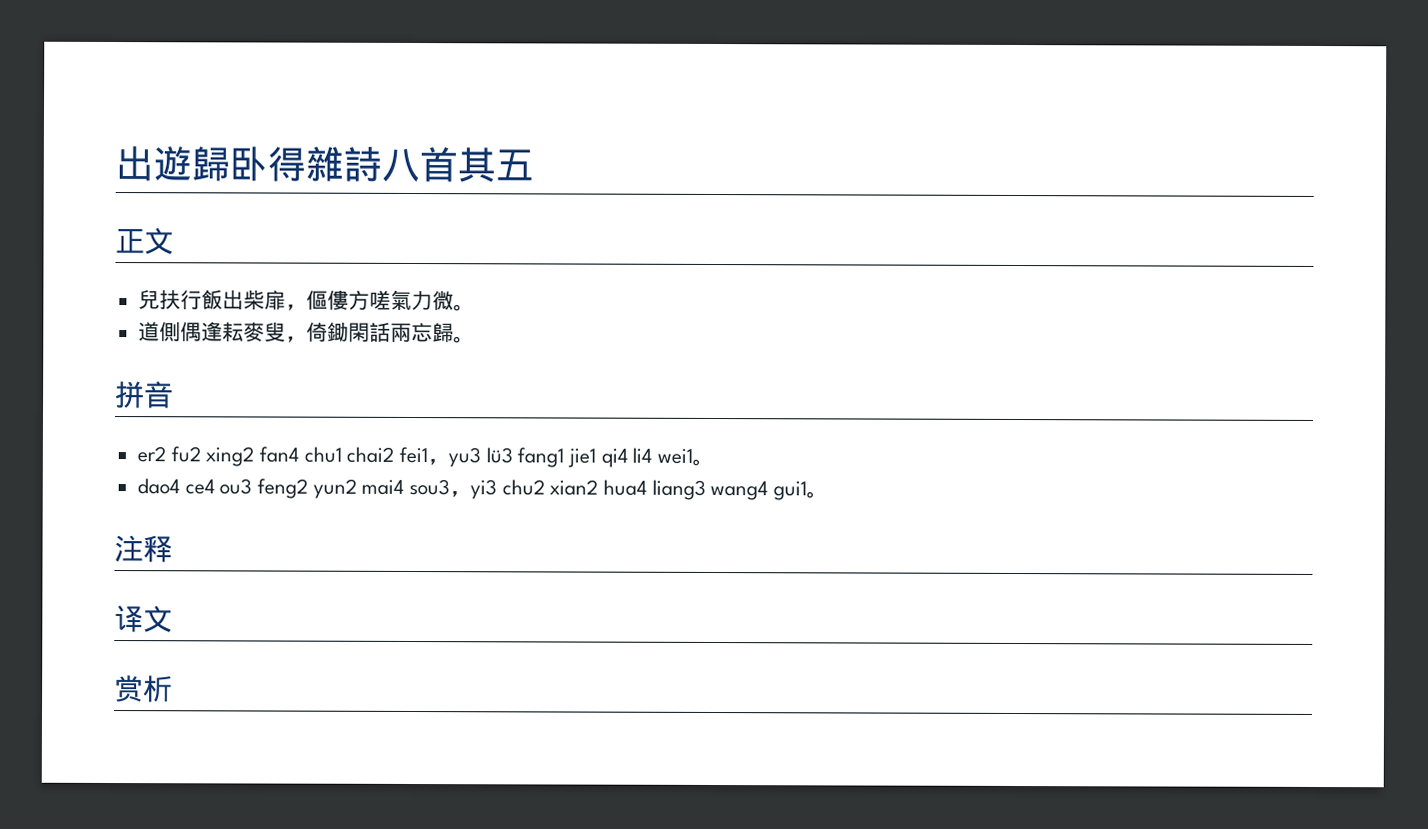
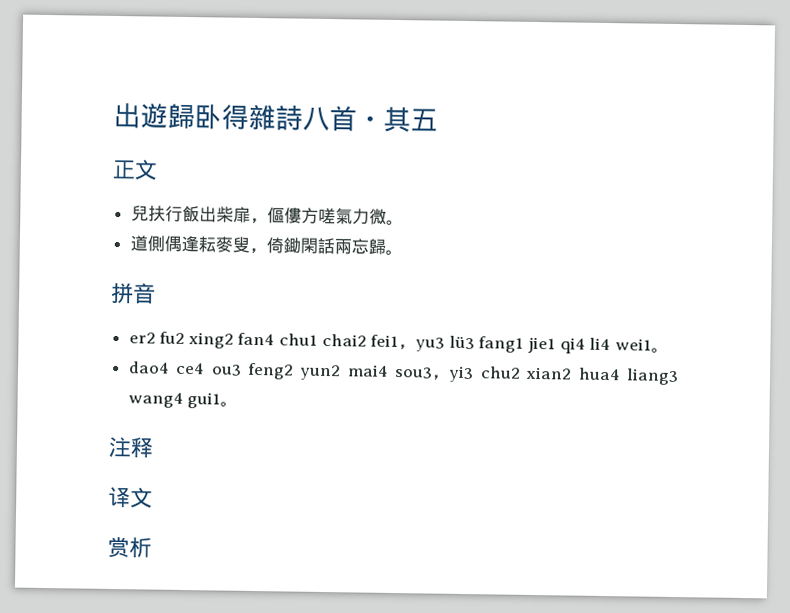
- 出遊歸卧得雜詩八首其五
+ 出遊歸卧得雜詩八首・其五

